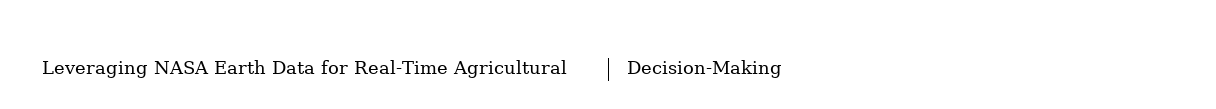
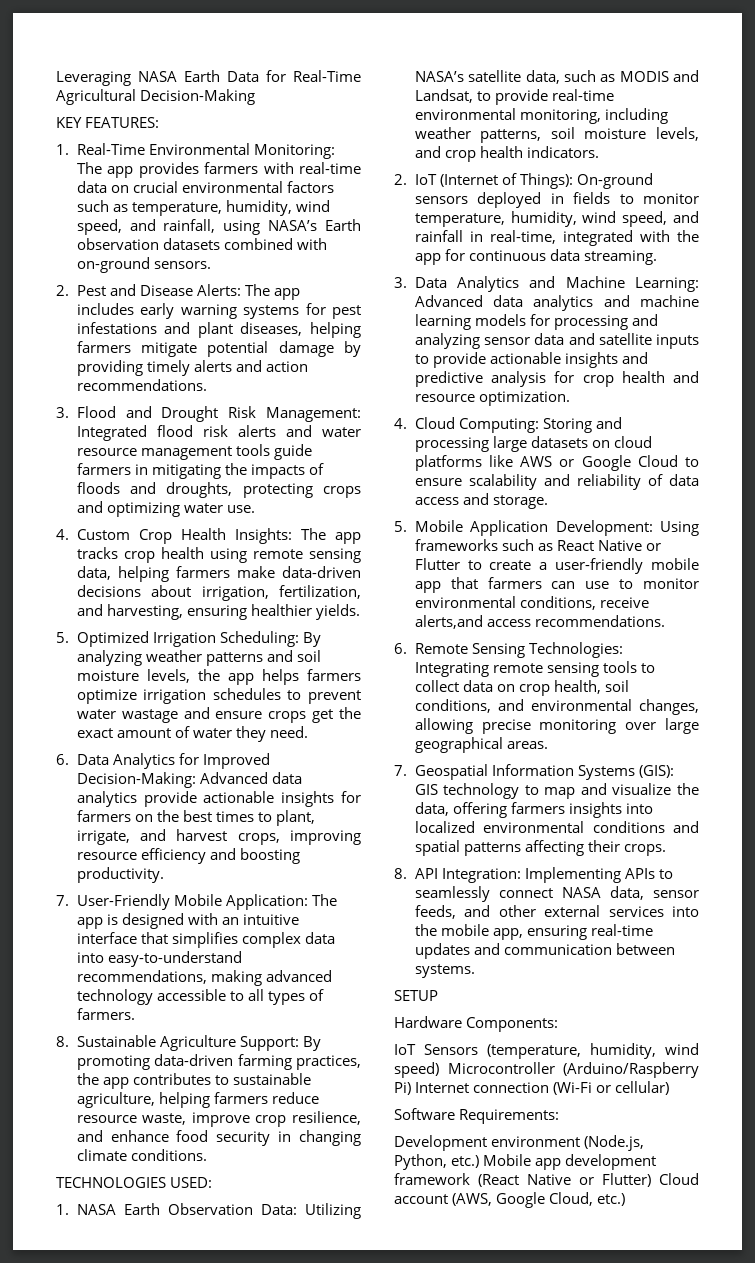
+ KEY FEATURES:
+ 1. Real-Time Environmental Monitoring: The app provides farmers with real-time data on crucial environmental factors such as temperature, humidity, wind speed, and rainfall, using NASA’s Earth observation datasets combined with on-ground sensors.
+ 2. Pest and Disease Alerts: The app includes early warning systems for pest infestations and plant diseases, helping farmers mitigate potential damage by providing timely alerts and action recommendations.
+ 3. Flood and Drought Risk Management: Integrated flood risk alerts and water resource management tools guide farmers in mitigating the impacts of floods and droughts, protecting crops and optimizing water use.
+ 4. Custom Crop Health Insights: The app tracks crop health using remote sensing data, helping farmers make data-driven decisions about irrigation, fertilization, and harvesting, ensuring healthier yields.
+ 5. Optimized Irrigation Scheduling: By analyzing weather patterns and soil moisture levels, the app helps farmers optimize irrigation schedules to prevent water wastage and ensure crops get the exact amount of water they need.
+ 6. Data Analytics for Improved Decision-Making: Advanced data analytics provide actionable insights for farmers on the best times to plant, irrigate, and harvest crops, improving resource efficiency and boosting productivity.
+ 7. User-Friendly Mobile Application: The app is designed with an intuitive interface that simplifies complex data into easy-to-understand recommendations, making advanced technology accessible to all types of farmers.
+ 8. Sustainable Agriculture Support: By promoting data-driven farming practices, the app contributes to sustainable agriculture, helping farmers reduce resource waste, improve crop resilience, and enhance food security in changing climate conditions.
+ TECHNOLOGIES USED:
+ 1. NASA Earth Observation Data: Utilizing NASA’s satellite data, such as MODIS and Landsat, to provide real-time environmental monitoring, including weather patterns, soil moisture levels, and crop health indicators.
+ 2. IoT (Internet of Things): On-ground sensors deployed in fields to monitor temperature, humidity, wind speed, and rainfall in real-time, integrated with the app for continuous data streaming.
+ 3. Data Analytics and Machine Learning: Advanced data analytics and machine learning models for processing and analyzing sensor data and satellite inputs to provide actionable insights and predictive analysis for crop health and resource optimization.
+ 4. Cloud Computing: Storing and processing large datasets on cloud platforms like AWS or Google Cloud to ensure scalability and reliability of data access and storage.
+ 5. Mobile Application Development: Using frameworks such as React Native or Flutter to create a user-friendly mobile app that farmers can use to monitor environmental conditions, receive alerts,and access recommendations.
+ 6. Remote Sensing Technologies: Integrating remote sensing tools to collect data on crop health, soil conditions, and environmental changes, allowing precise monitoring over large geographical areas.
+ 7. Geospatial Information Systems (GIS): GIS technology to map and visualize the data, offering farmers insights into localized environmental conditions and spatial patterns affecting their crops.
+ 8. API Integration: Implementing APIs to seamlessly connect NASA data, sensor feeds, and other external services into the mobile app, ensuring real-time updates and communication between systems.
+ SETUP
+ Hardware Components:
+ IoT Sensors (temperature, humidity, wind speed) Microcontroller (Arduino/Raspberry Pi) Internet connection (Wi-Fi or cellular)
+ Software Requirements:
+ Development environment (Node.js, Python, etc.) Mobile app development framework (React Native or Flutter) Cloud account (AWS, Google Cloud, etc.)

